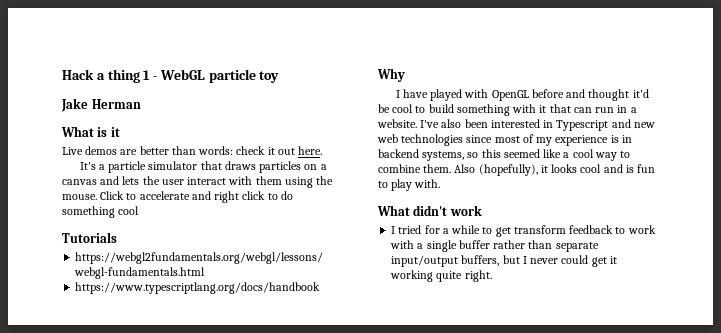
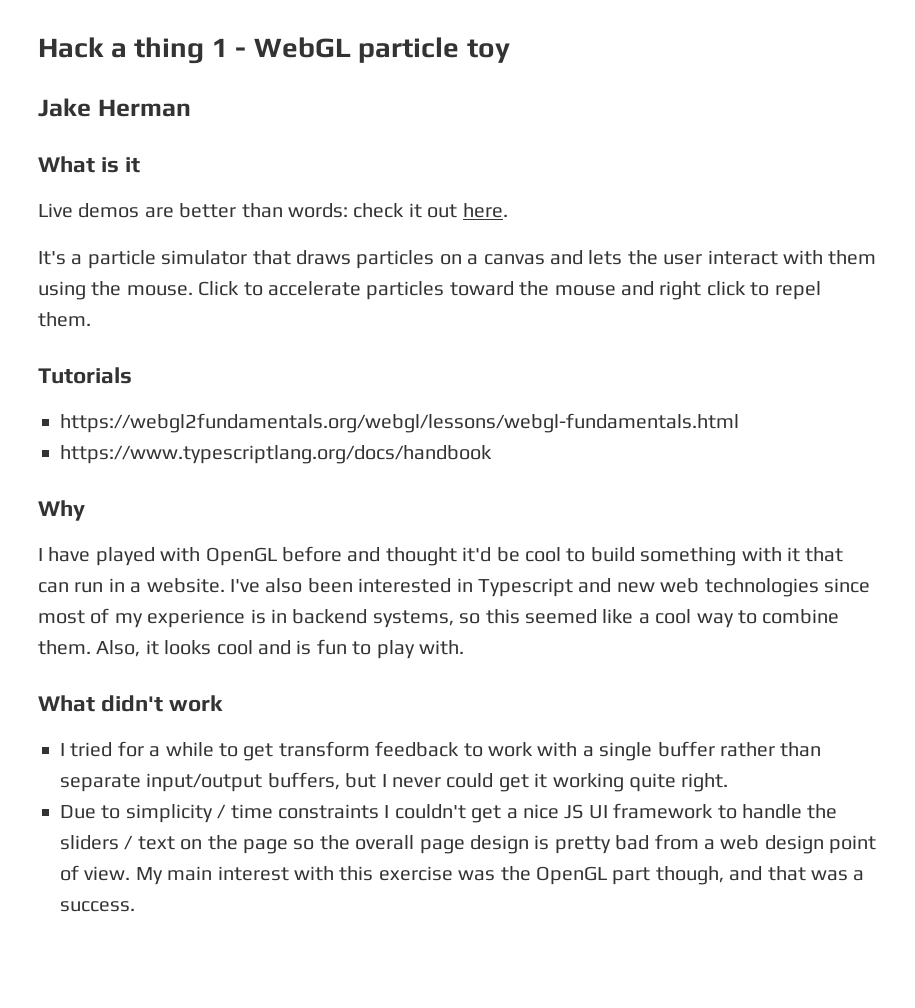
- Click to accelerate and right click to do something cool
+ Click to accelerate particles toward the mouse and right click to repel them.
- Also (hopefully), it looks cool and is fun to play with.
+ Also, it looks cool and is fun to play with.
+ Due to simplicity / time constraints I couldn't get a nice JS UI framework to handle the sliders / text on the page so the overall page design is pretty bad from a web design point of view. My main interest with this exercise was the OpenGL part though, and that was a success.

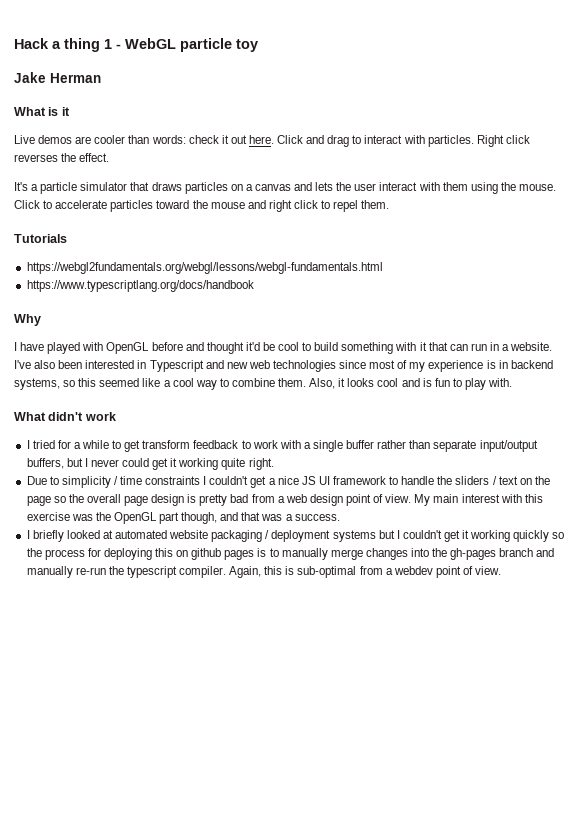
- Live demos are better than words: check it out here.
+ Live demos are cooler than words: check it out here. Click and drag to interact with particles. Right click reverses the effect.
+ I briefly looked at automated website packaging / deployment systems but I couldn't get it working quickly so the process for deploying this on github pages is to manually merge changes into the gh-pages branch and manually re-run the typescript compiler. Again, this is sub-optimal from a webdev point of view.

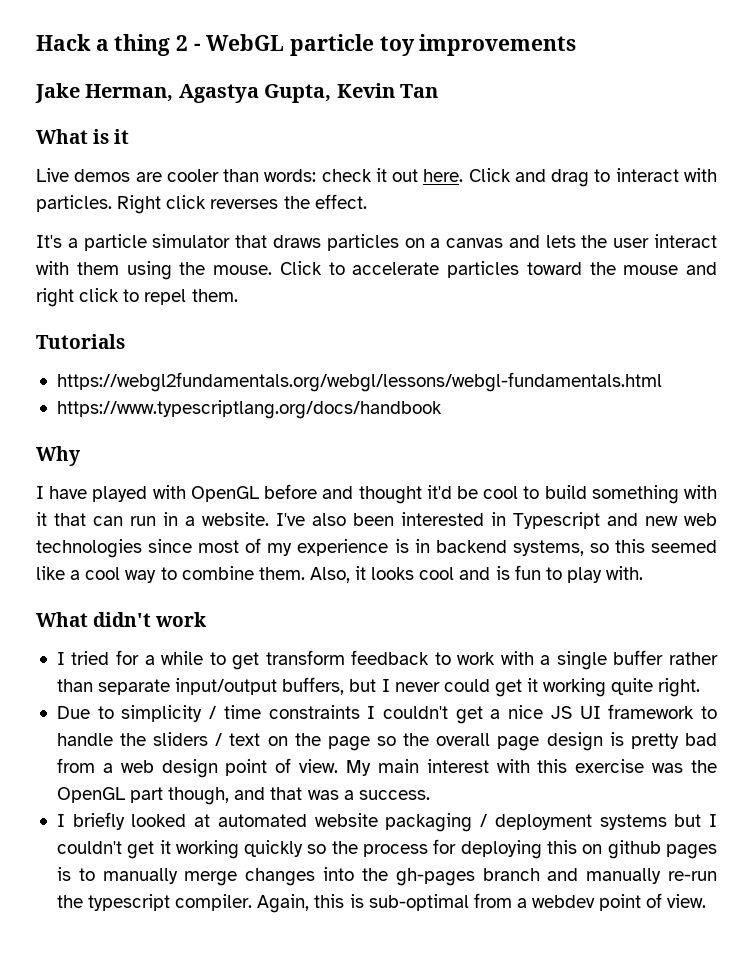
- Hack a thing 1 - WebGL particle toy
+ Hack a thing 2 - WebGL particle toy improvements
- Jake Herman
+ Jake Herman, Agastya Gupta, Kevin Tan

